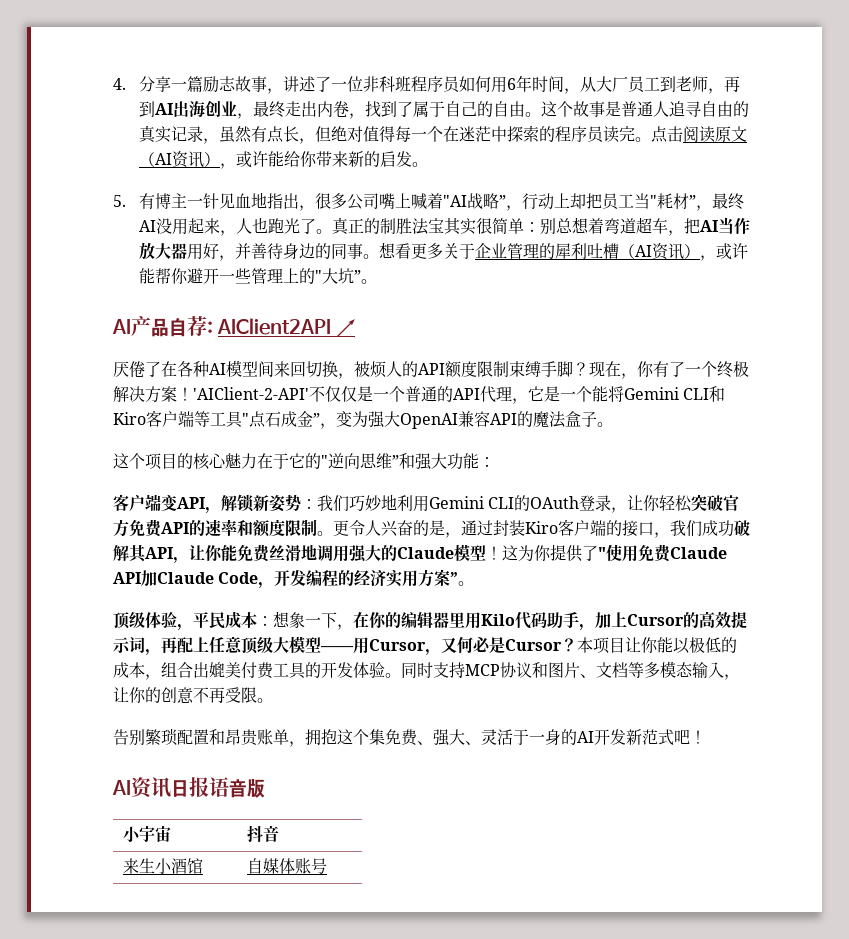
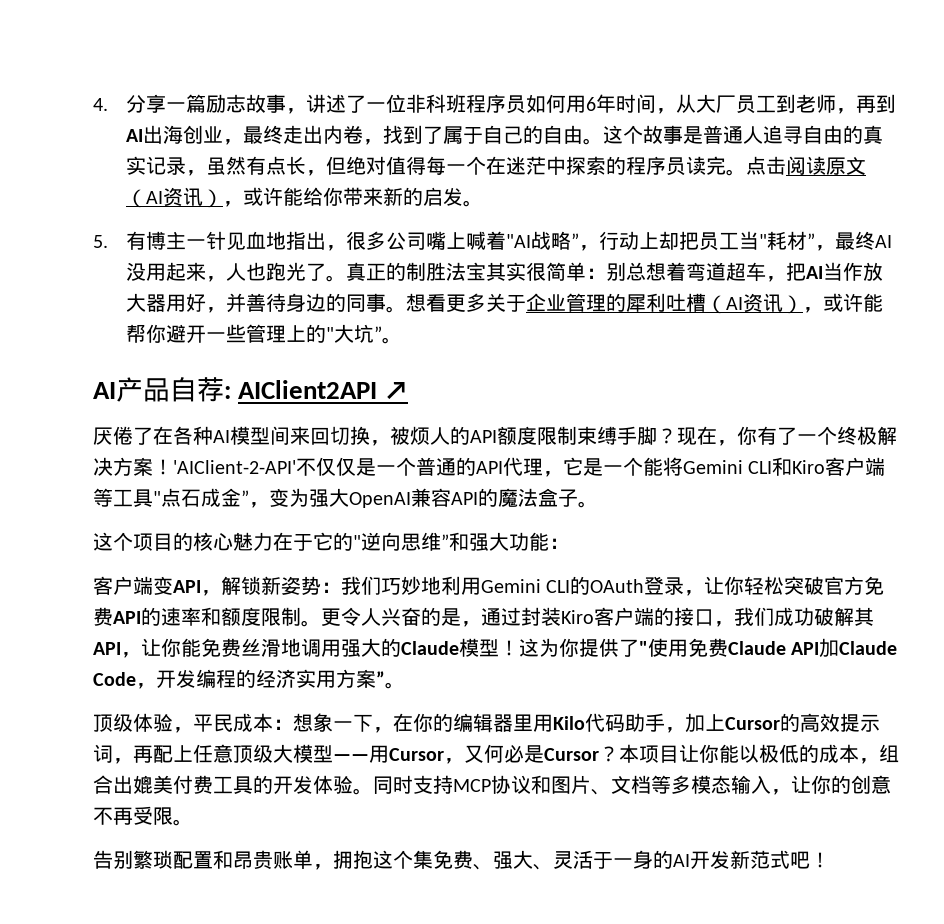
- AI资讯日报语音版
- 小宇宙 | 抖音
- 来生小酒馆 | 自媒体账号

